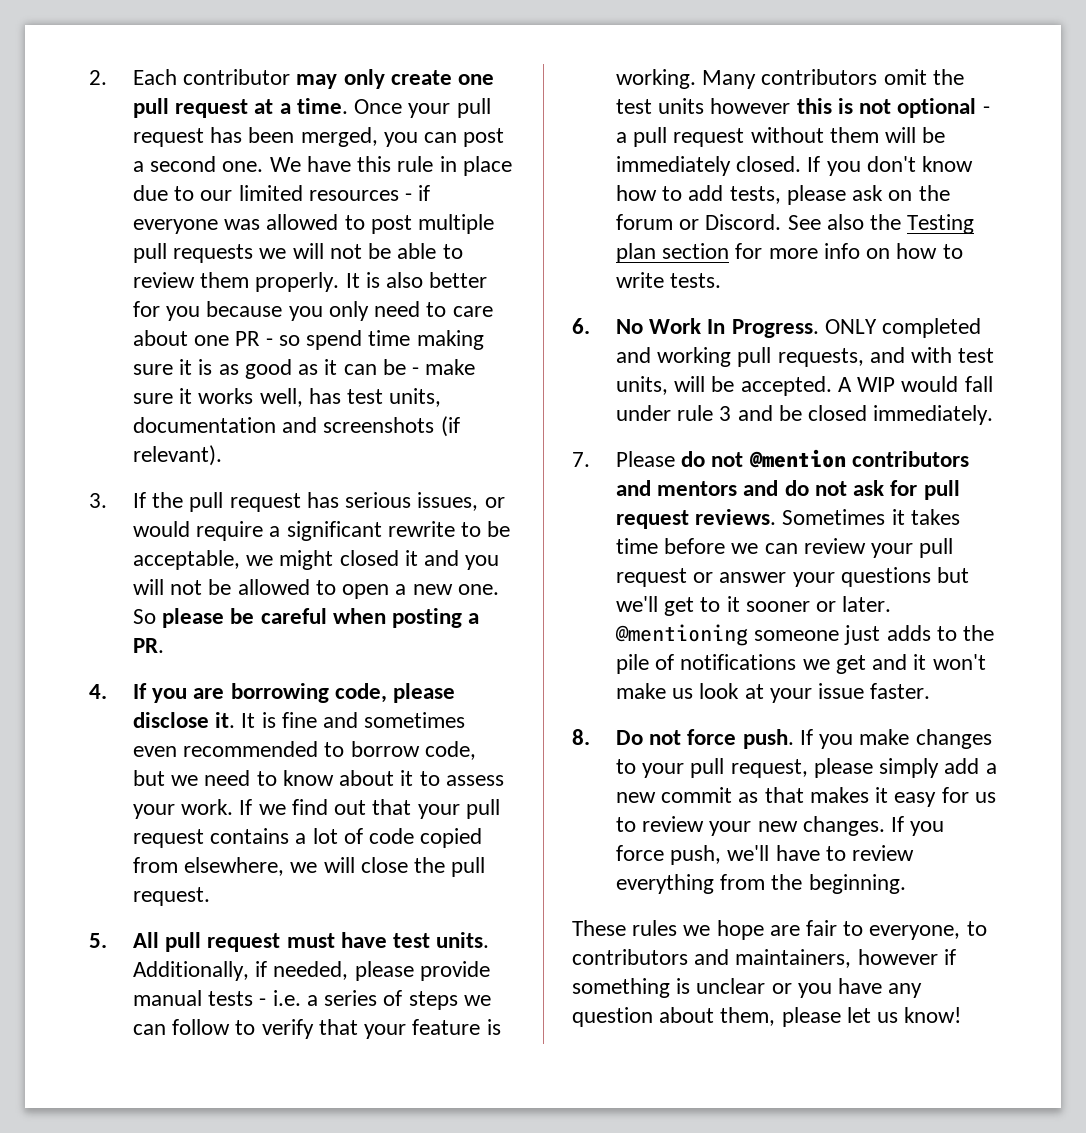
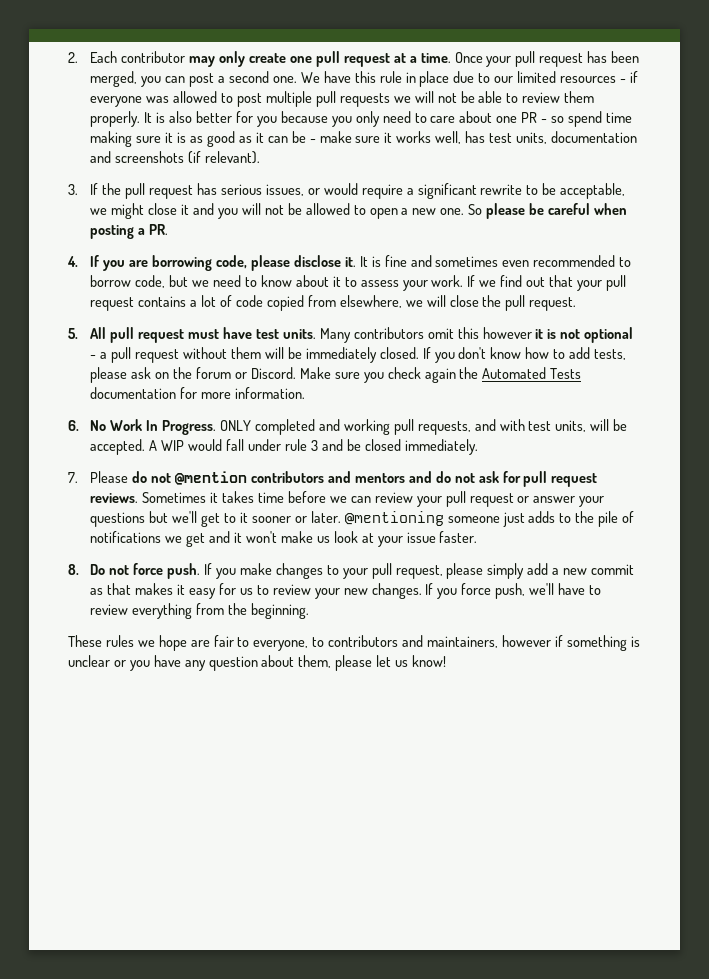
- 3. If the pull request has serious issues, or would require a significant rewrite to be acceptable, we might closed it and you will not be allowed to open a new one.
+ 3. If the pull request has serious issues, or would require a significant rewrite to be acceptable, we might close it and you will not be allowed to open a new one.
- Additionally, if needed, please provide manual tests - i.e. a series of steps we can follow to verify that your feature is working. Many contributors omit the test units however this is not optional - a pull request without them will be immediately closed.
+ Many contributors omit this however it is not optional - a pull request without them will be immediately closed.
- See also the Testing plan section for more info on how to write tests.
+ Make sure you check again the Automated Tests documentation for more information.

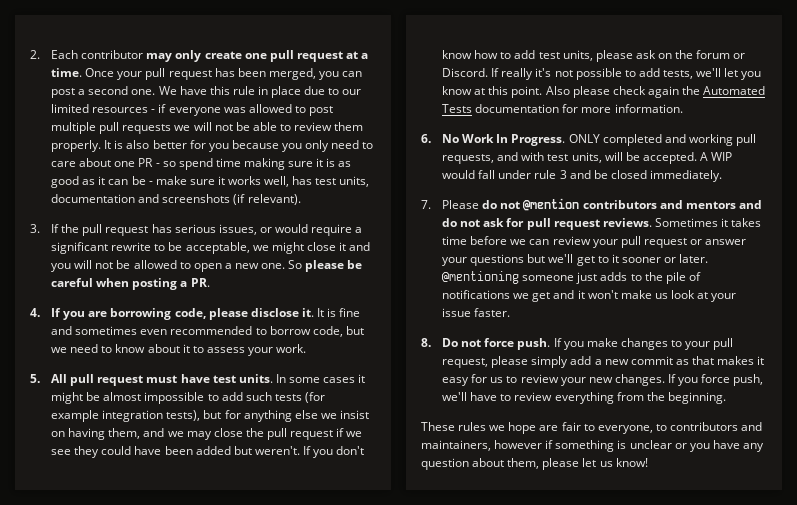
- If we find out that your pull request contains a lot of code copied from elsewhere, we will close the pull request.
- Many contributors omit this however it is not optional - a pull request without them will be immediately closed.
+ In some cases it might be almost impossible to add such tests (for example integration tests), but for anything else we insist on having them, and we may close the pull request if we see they could have been added but weren't.
- If you don't know how to add tests, please ask on the forum or Discord.
+ If you don't know how to add test units, please ask on the forum or Discord.
- Make sure you check again the Automated Tests documentation for more information.
+ If really it's not possible to add tests, we'll let you know at this point. Also please check again the Automated Tests documentation for more information.

